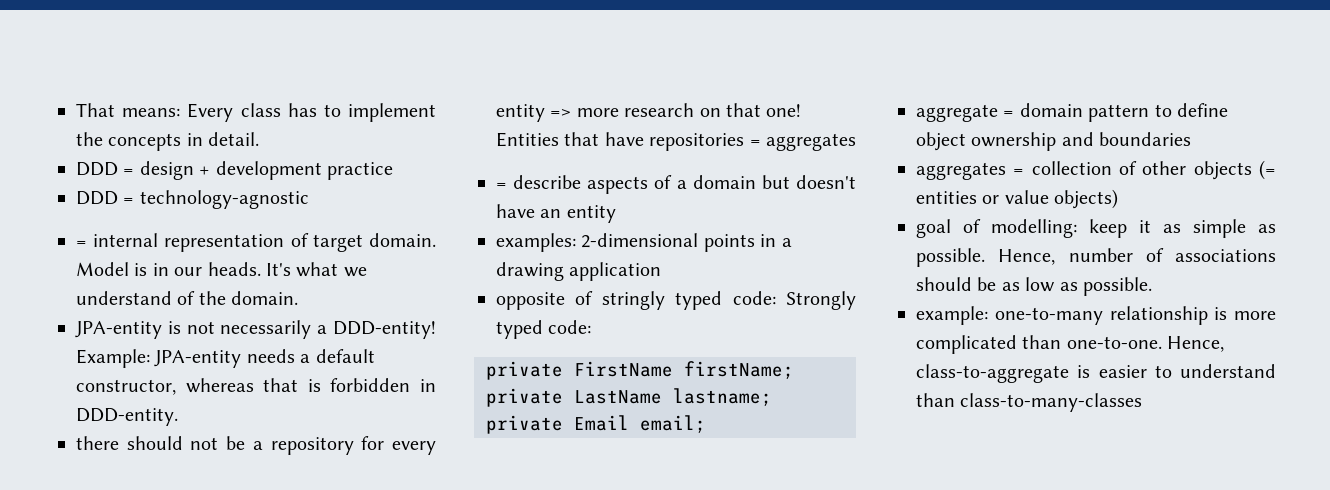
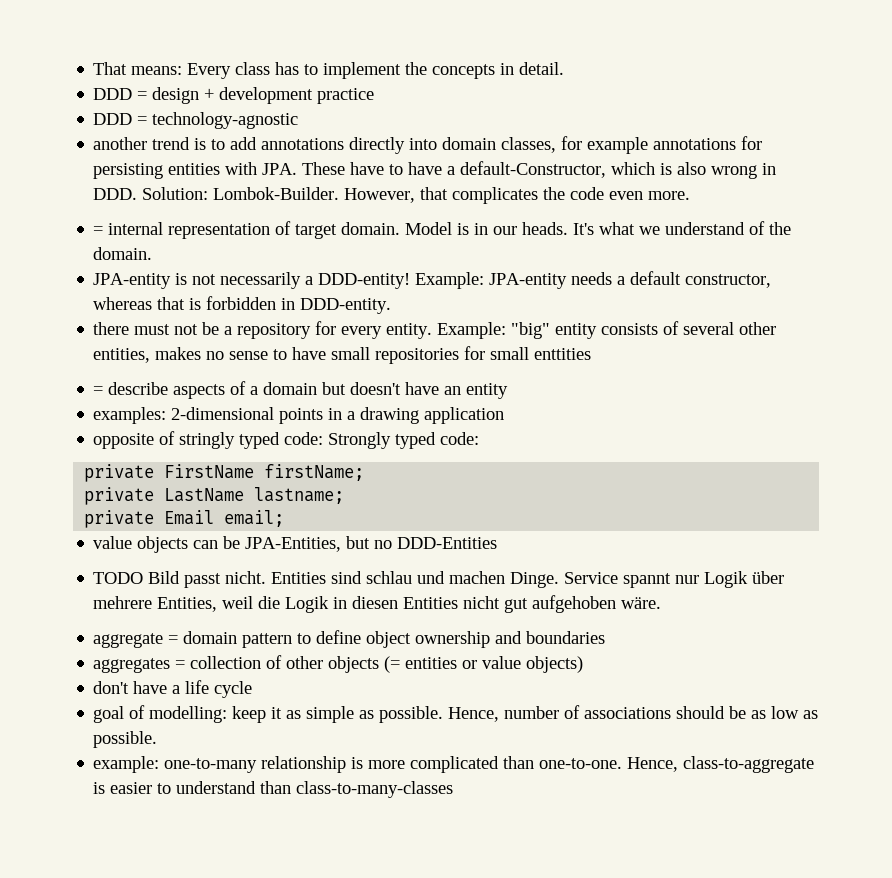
+ another trend is to add annotations directly into domain classes, for example annotations for persisting entities with JPA. These have to have a default-Constructor, which is also wrong in DDD. Solution: Lombok-Builder. However, that complicates the code even more.
- there should not be a repository for every entity => more research on that one! Entities that have repositories = aggregates
+ there must not be a repository for every entity. Example: "big" entity consists of several other entities, makes no sense to have small repositories for small enttities
+ value objects can be JPA-Entities, but no DDD-Entities
+ TODO Bild passt nicht. Entities sind schlau und machen Dinge. Service spannt nur Logik über mehrere Entities, weil die Logik in diesen Entities nicht gut aufgehoben wäre.
+ don't have a life cycle

